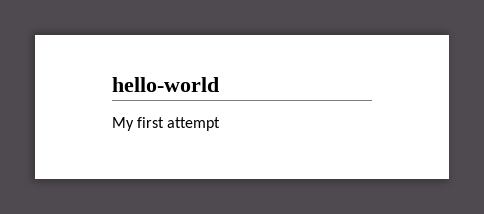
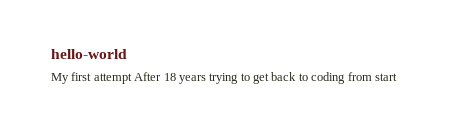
- My first attempt
+ My first attempt After 18 years trying to get back to coding from start

